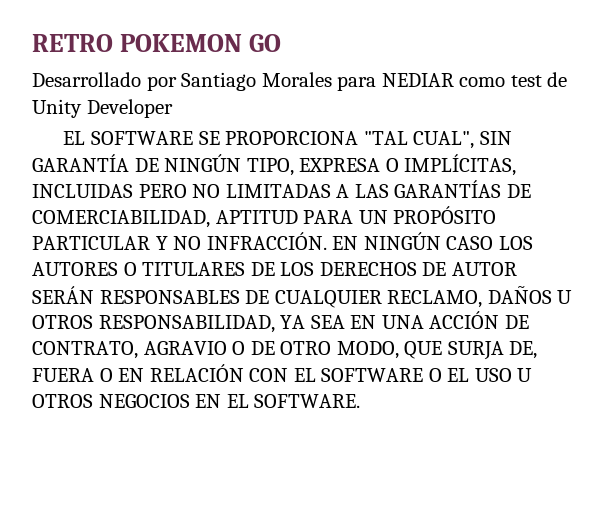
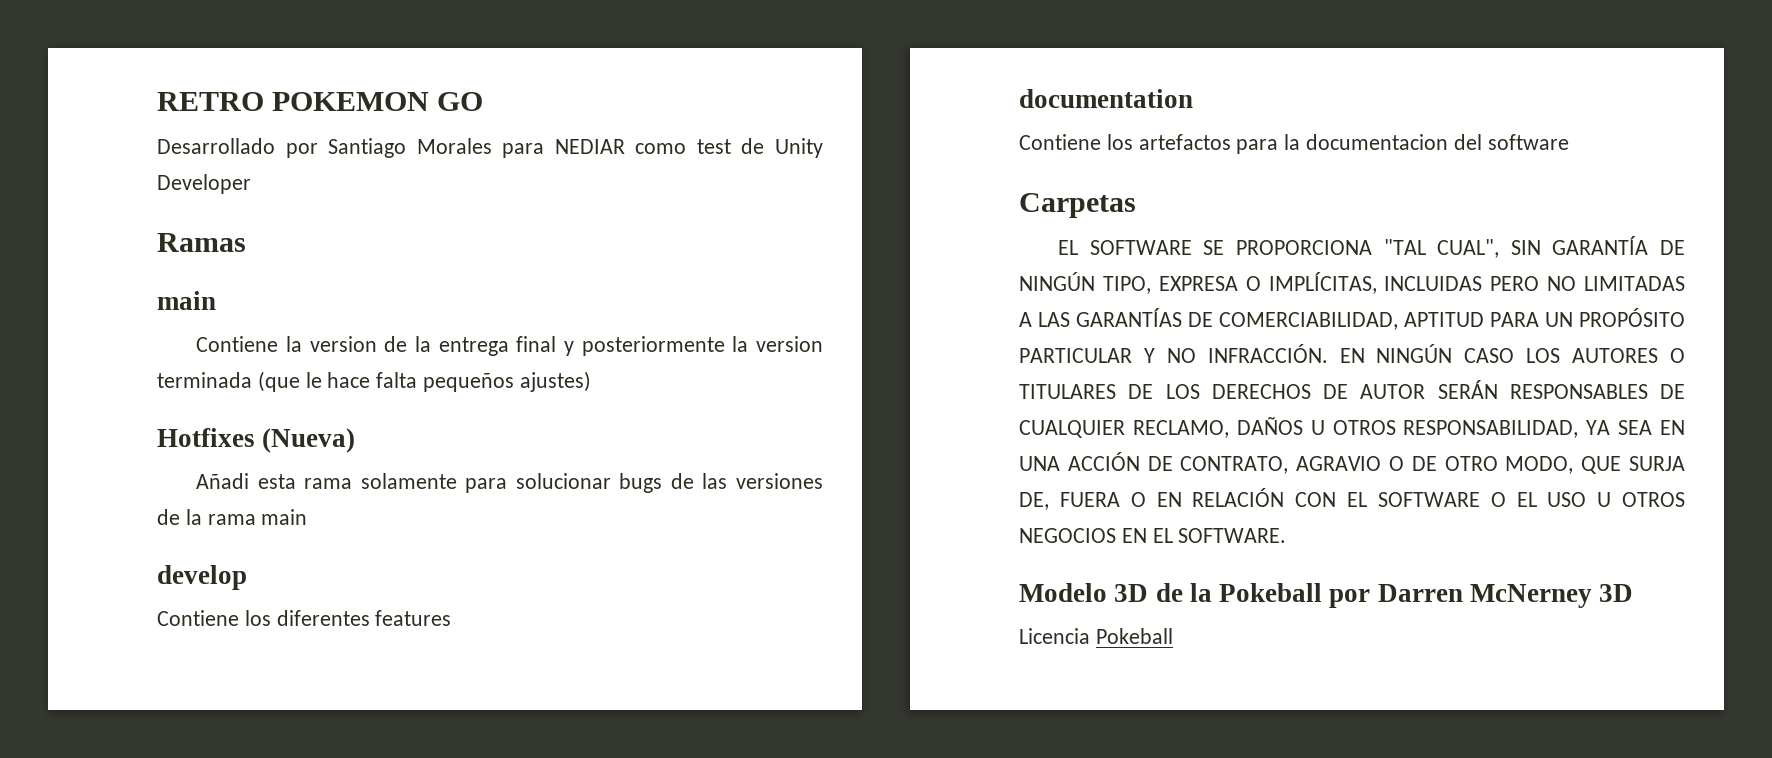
+ Ramas
+ main
+ Contiene la version de la entrega final y posteriormente la version terminada (que le hace falta pequeños ajustes)
+ Hotfixes (Nueva)
+ Añadi esta rama solamente para solucionar bugs de las versiones de la rama main
+ develop
+ Contiene los diferentes features
+ documentation
+ Contiene los artefactos para la documentacion del software
+ Carpetas
+ Modelo 3D de la Pokeball por Darren McNerney 3D
+ Licencia Pokeball

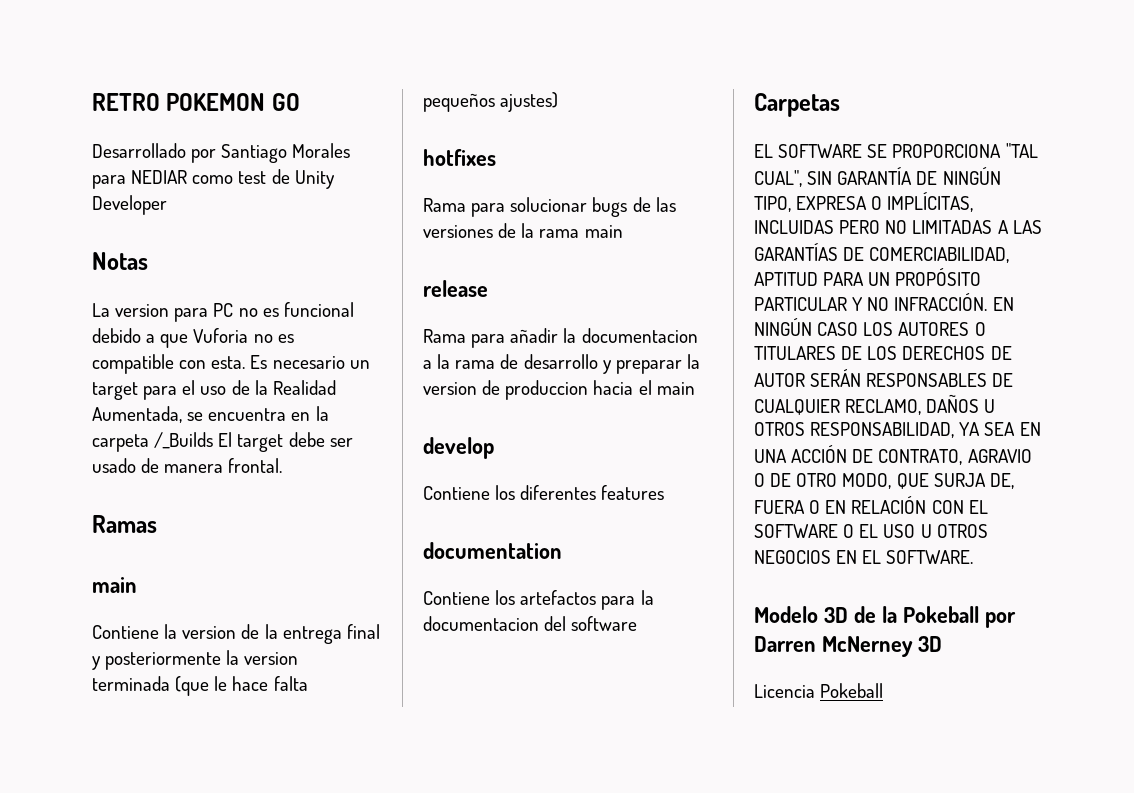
+ Notas
+ La version para PC no es funcional debido a que Vuforia no es compatible con esta. Es necesario un target para el uso de la Realidad Aumentada, se encuentra en la carpeta /_Builds El target debe ser usado de manera frontal.
- Hotfixes (Nueva)
- Añadi esta rama solamente para solucionar bugs de las versiones de la rama main
+ hotfixes
+ Rama para solucionar bugs de las versiones de la rama main
+ release
+ Rama para añadir la documentacion a la rama de desarrollo y preparar la version de produccion hacia el main

